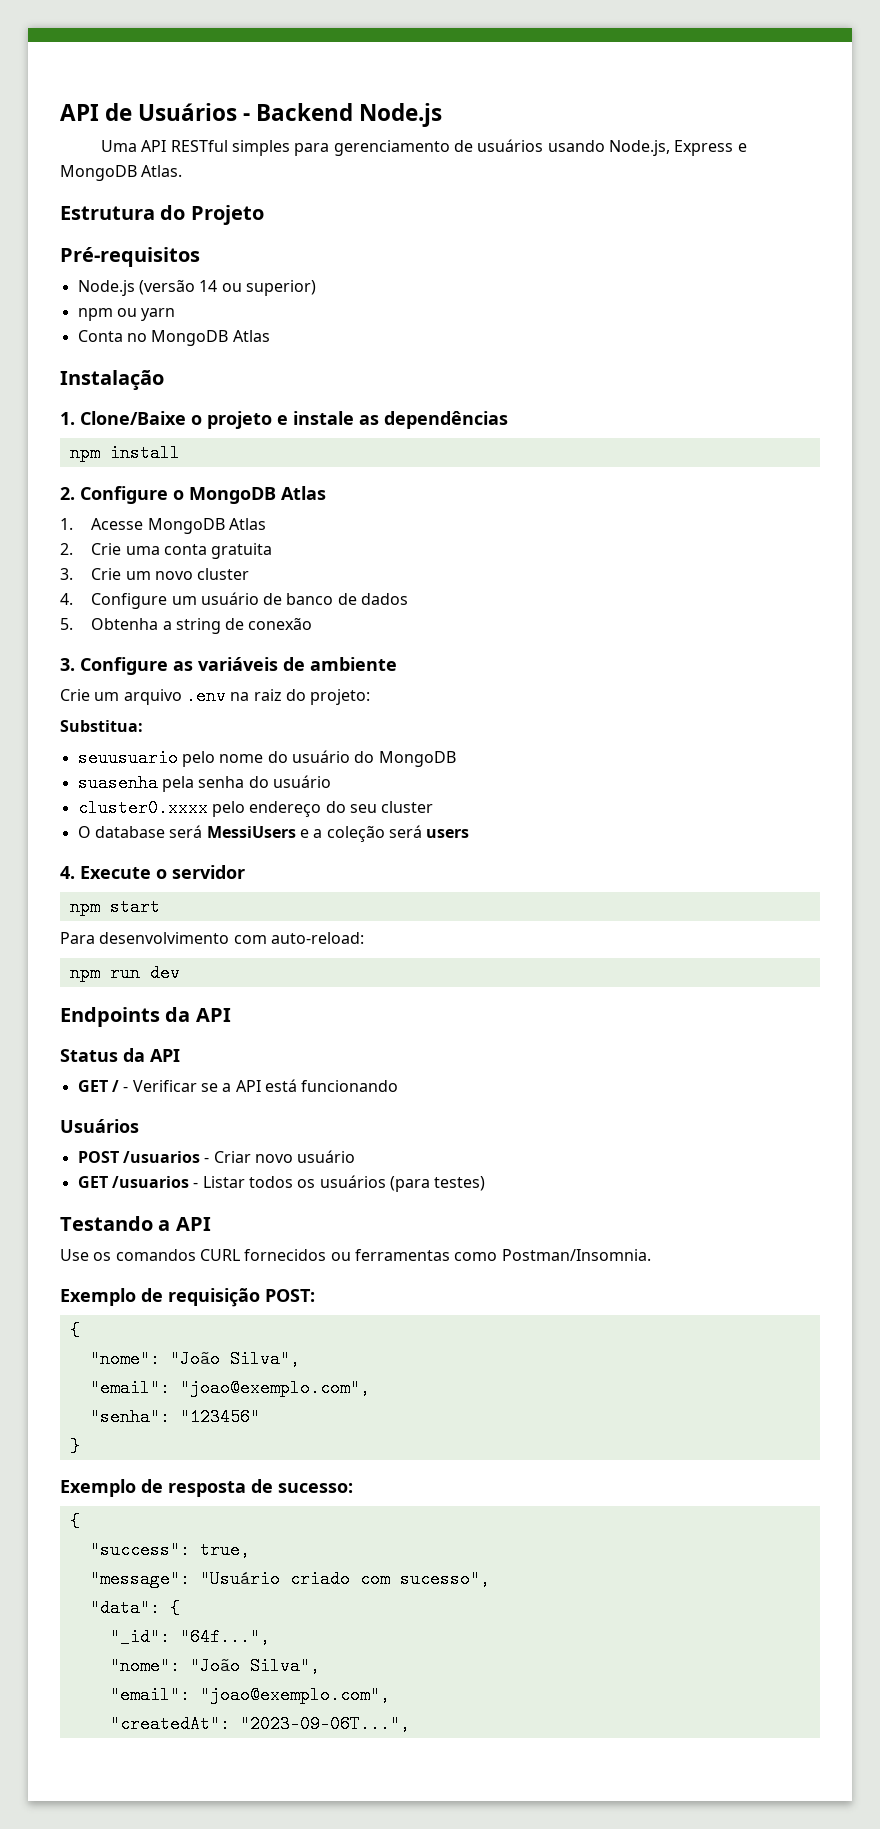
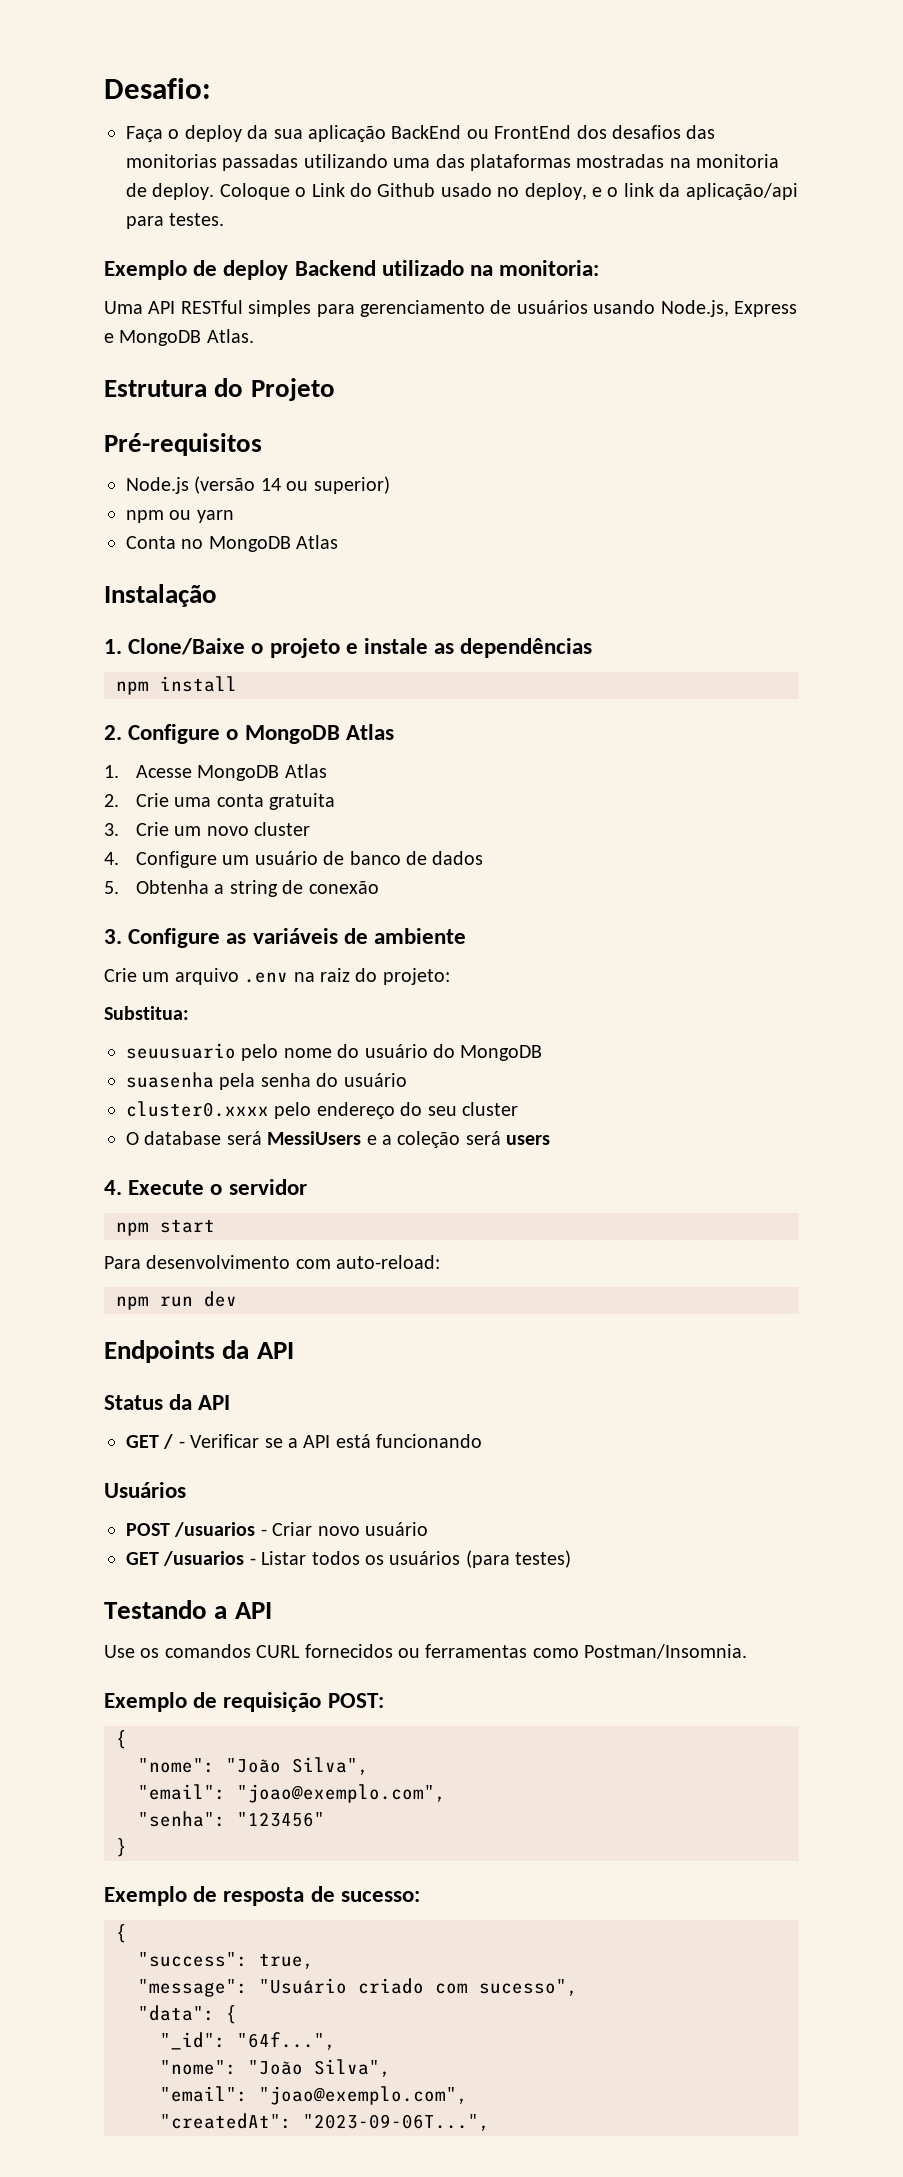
- API de Usuários - Backend Node.js
+ Desafio:
+ Faça o deploy da sua aplicação BackEnd ou FrontEnd dos desafios das monitorias passadas utilizando uma das plataformas mostradas na monitoria de deploy. Coloque o Link do Github usado no deploy, e o link da aplicação/api para testes.
+ Exemplo de deploy Backend utilizado na monitoria:

